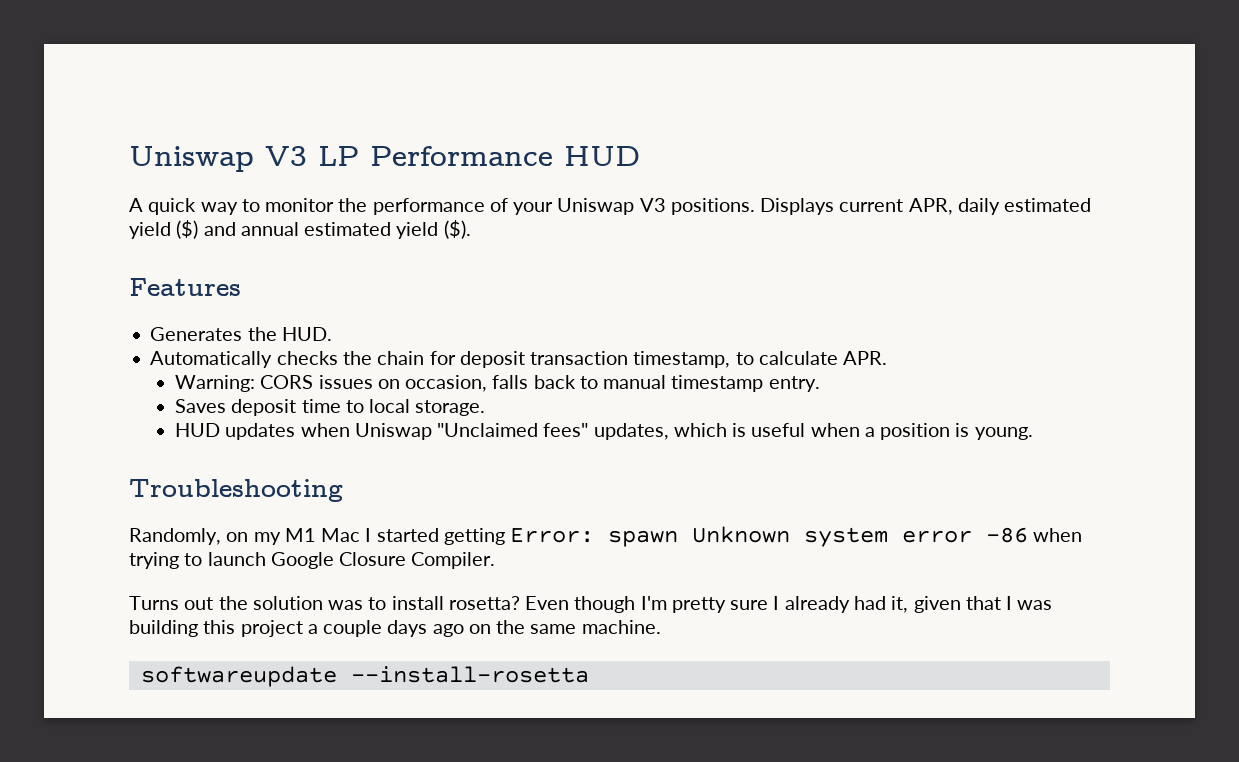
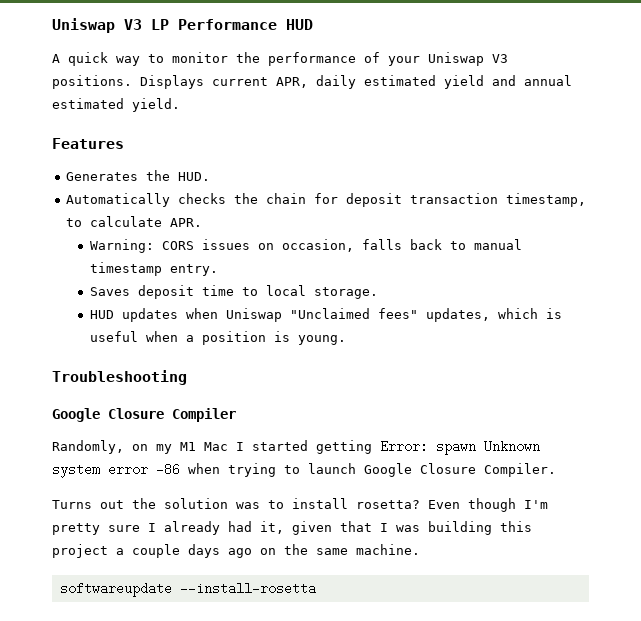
- Displays current APR, daily estimated yield ($) and annual estimated yield ($).
+ Displays current APR, daily estimated yield and annual estimated yield.
+ Google Closure Compiler

